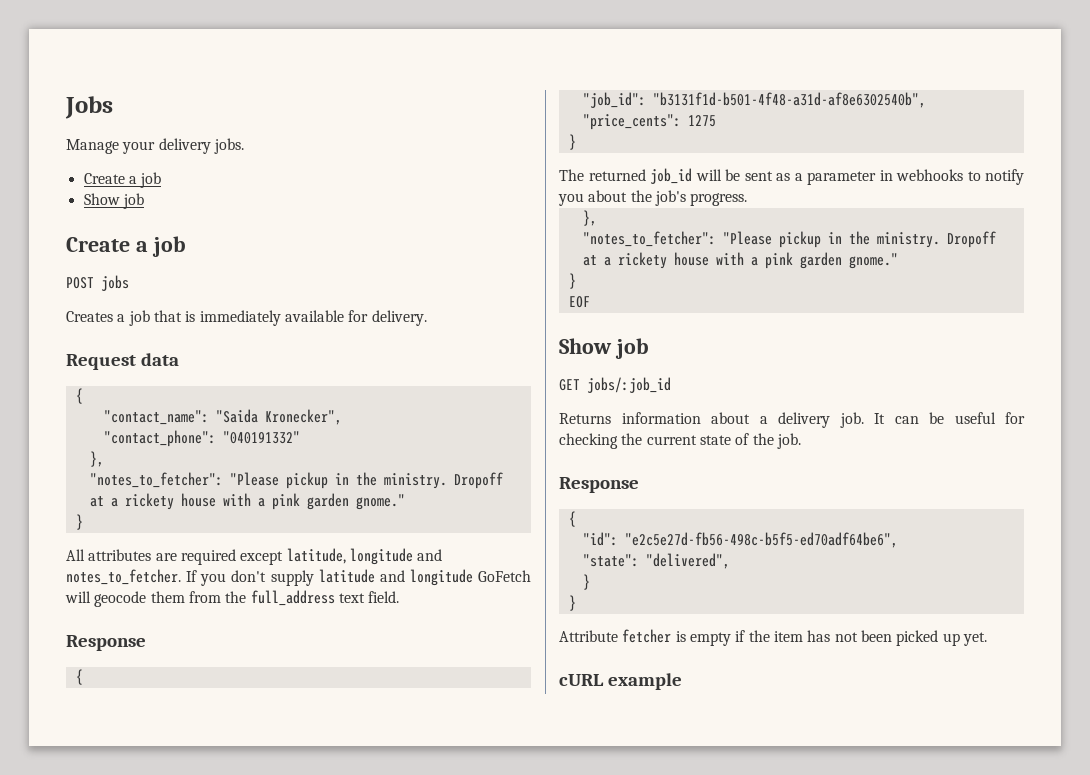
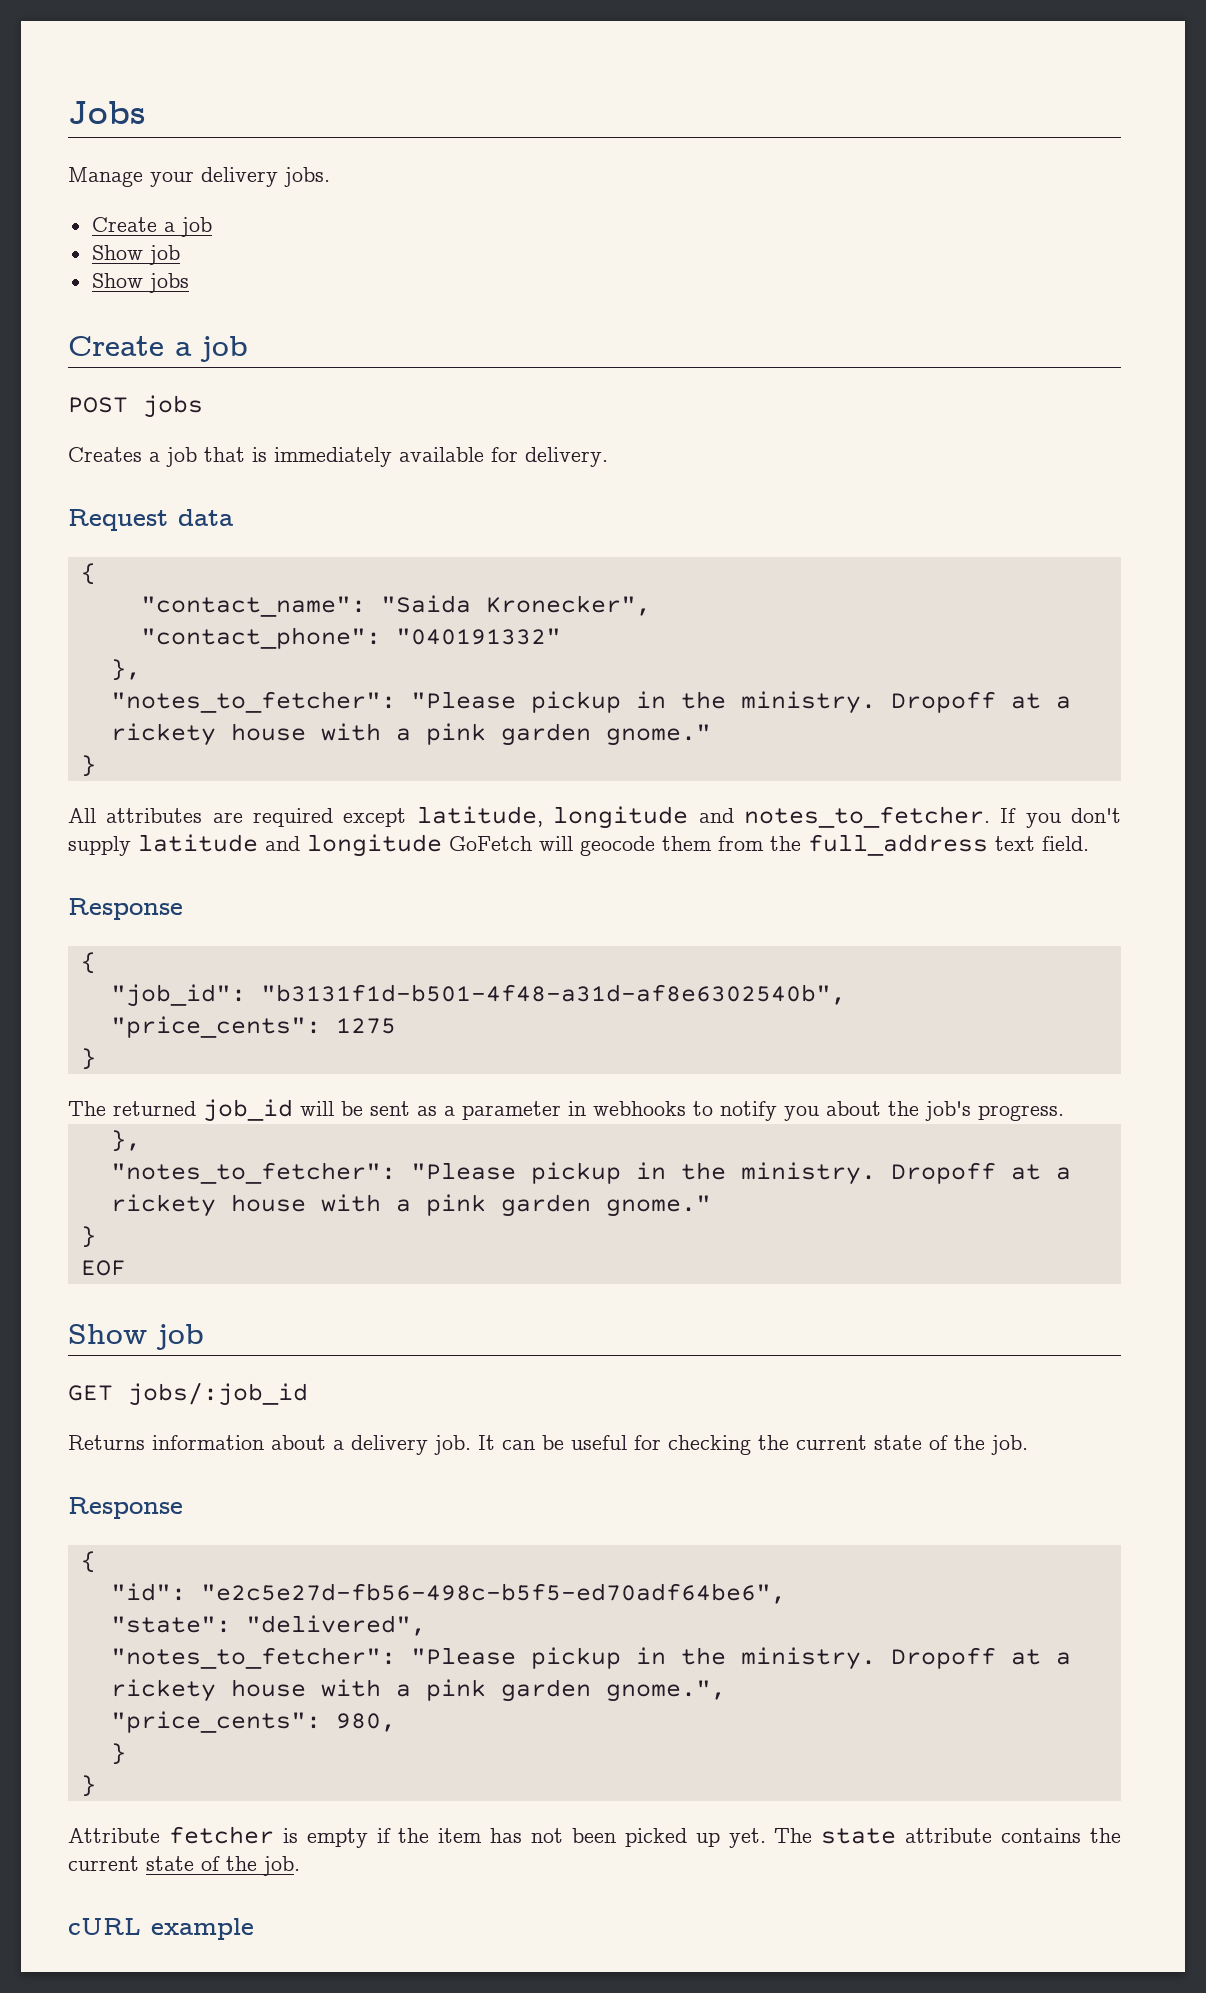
+ Show jobs
+ "notes_to_fetcher": "Please pickup in the ministry. Dropoff at a rickety house with a pink garden gnome.",
+ "price_cents": 980,
+ The state attribute contains the current state of the job.

